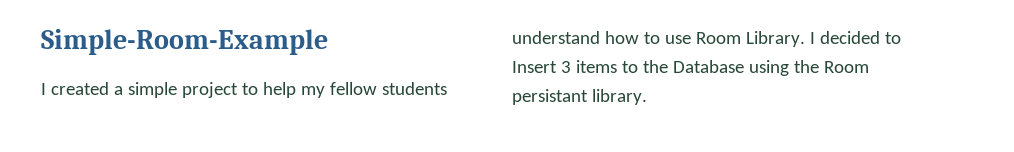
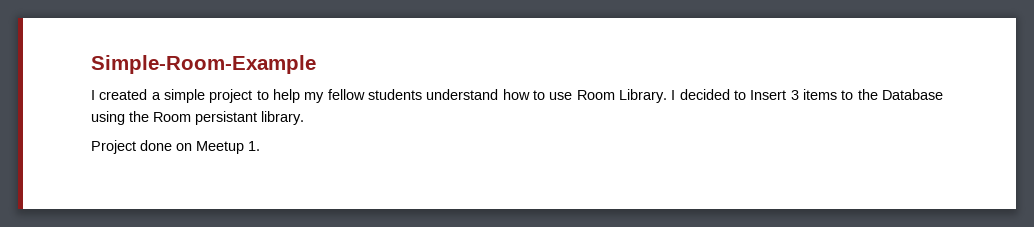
+ Project done on Meetup 1.

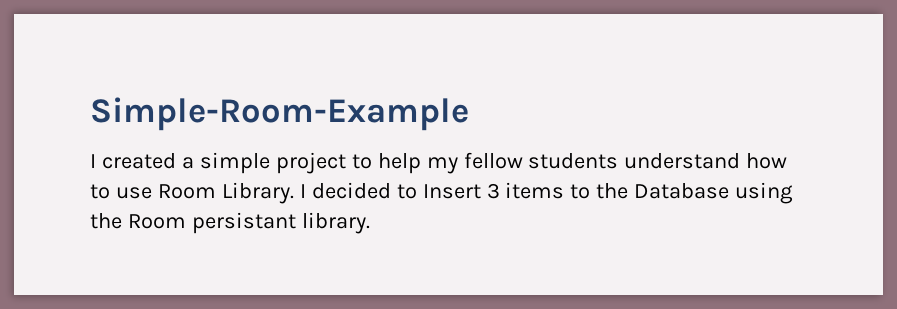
- Project done on Meetup 1.

